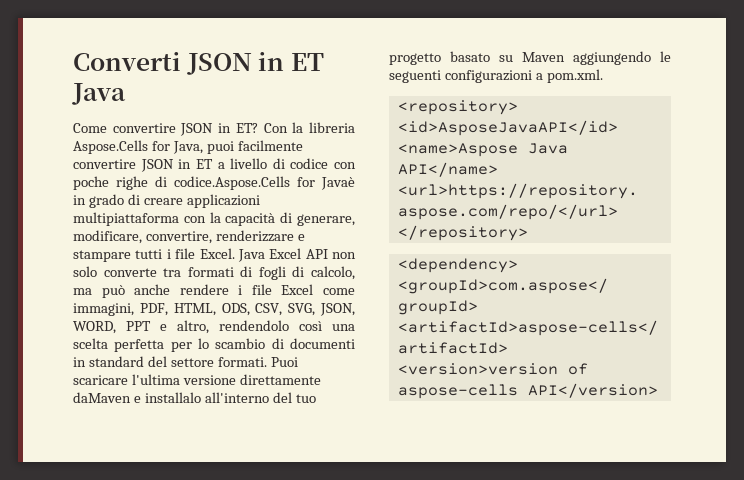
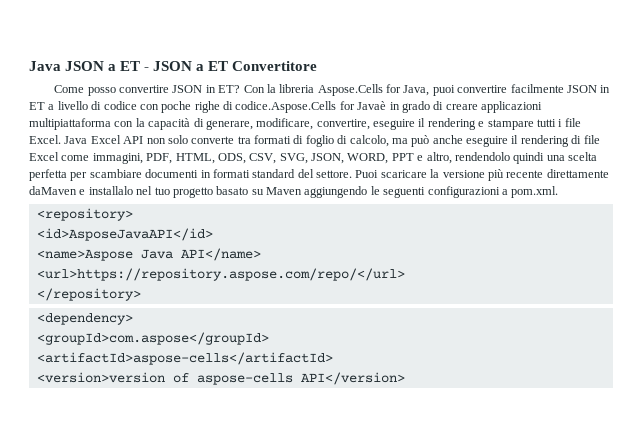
- Converti JSON in ET Java
+ Java JSON a ET - JSON a ET Convertitore
- Come convertire JSON in ET?
+ Come posso convertire JSON in ET?
- Con la libreria Aspose.Cells for Java, puoi facilmente convertire JSON in ET a livello di codice con poche righe di codice.Aspose.Cells for Javaè in grado di creare applicazioni multipiattaforma con la capacità di generare, modificare, convertire, renderizzare e stampare tutti i file Excel.
+ Con la libreria Aspose.Cells for Java, puoi convertire facilmente JSON in ET a livello di codice con poche righe di codice.Aspose.Cells for Javaè in grado di creare applicazioni multipiattaforma con la capacità di generare, modificare, convertire, eseguire il rendering e stampare tutti i file Excel.
- Java Excel API non solo converte tra formati di fogli di calcolo, ma può anche rendere i file Excel come immagini, PDF, HTML, ODS, CSV, SVG, JSON, WORD, PPT e altro, rendendolo così una scelta perfetta per lo scambio di documenti in standard del settore formati. Puoi scaricare l'ultima versione direttamente daMaven e installalo all'interno del tuo progetto basato su Maven aggiungendo le seguenti configurazioni a pom.xml.
+ Java Excel API non solo converte tra formati di foglio di calcolo, ma può anche eseguire il rendering di file Excel come immagini, PDF, HTML, ODS, CSV, SVG, JSON, WORD, PPT e altro, rendendolo quindi una scelta perfetta per scambiare documenti in formati standard del settore. Puoi scaricare la versione più recente direttamente daMaven e installalo nel tuo progetto basato su Maven aggiungendo le seguenti configurazioni a pom.xml.

